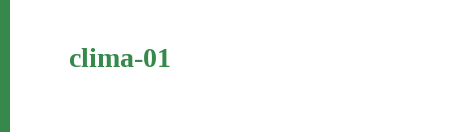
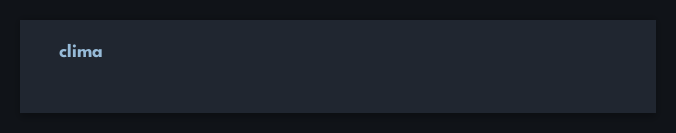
- clima-01
+ clima

